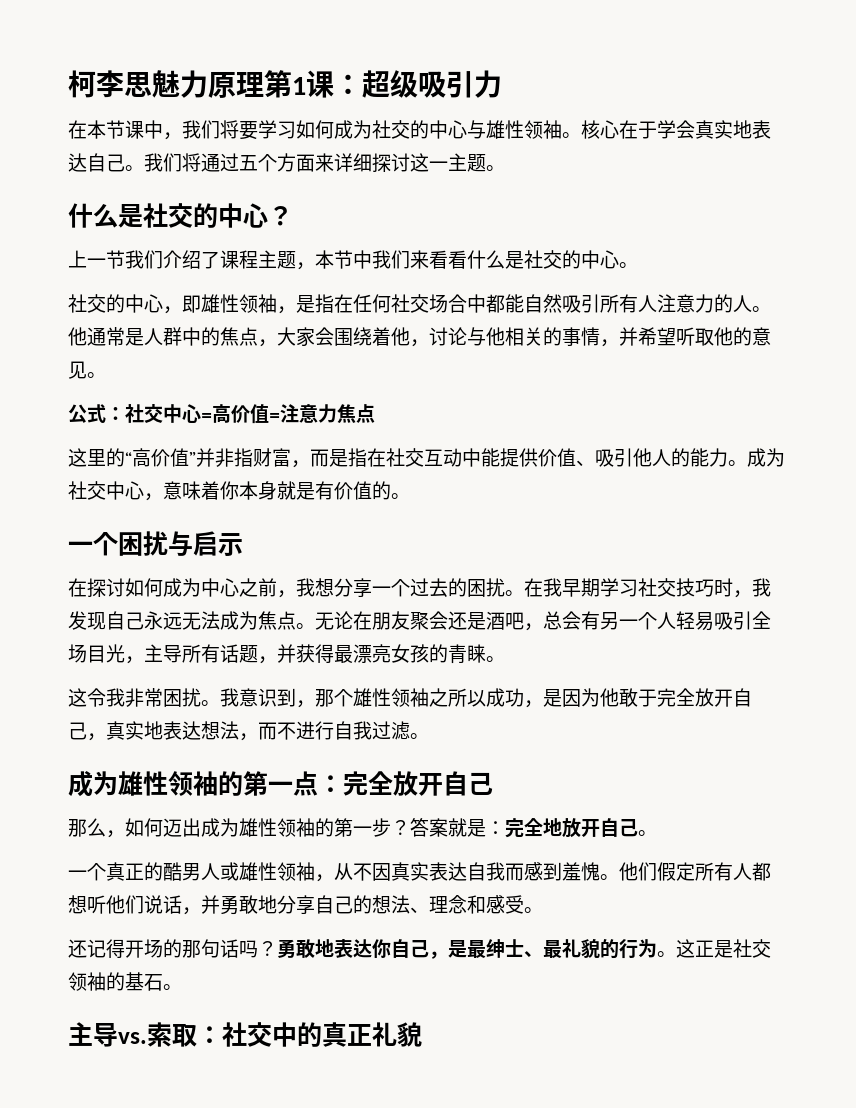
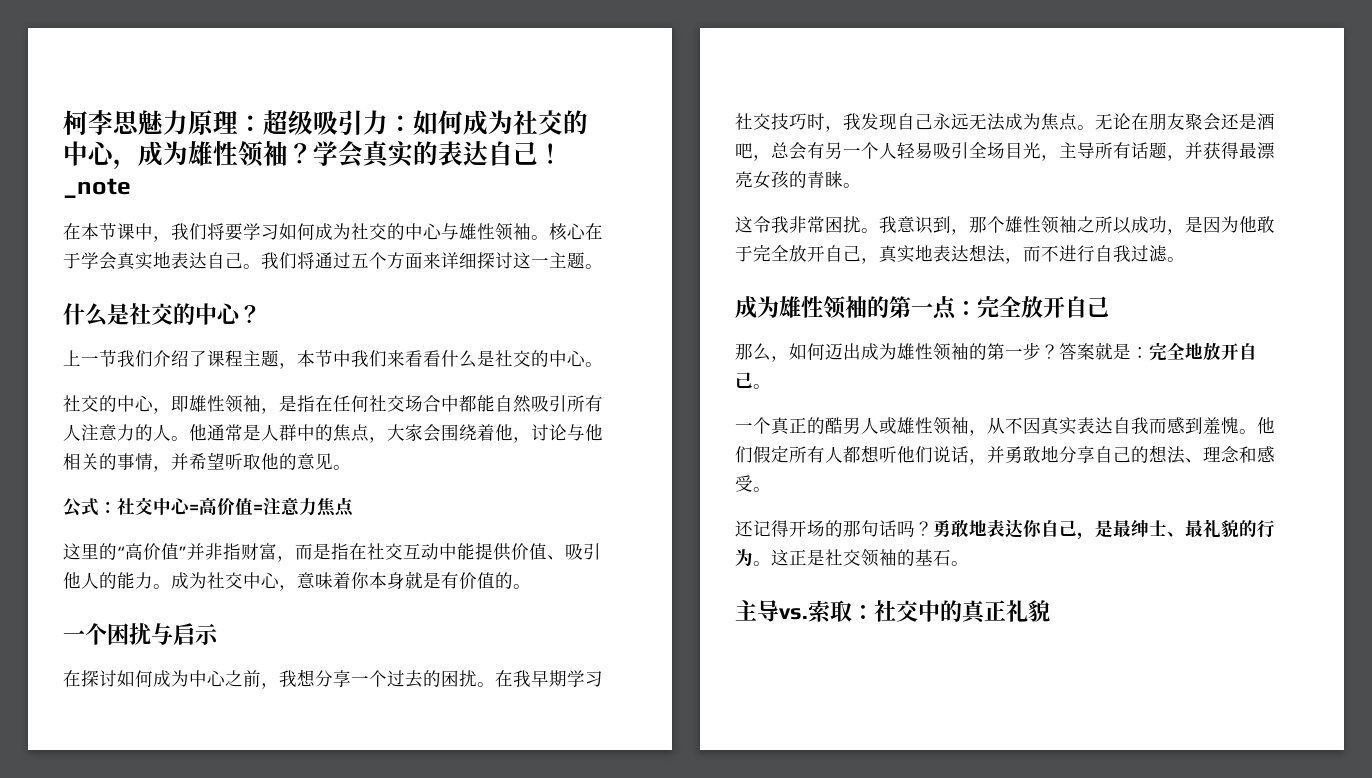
- 柯李思魅力原理第1课：超级吸引力
+ 柯李思魅力原理：超级吸引力：如何成为社交的中心，成为雄性领袖？学会真实的表达自己！_note

